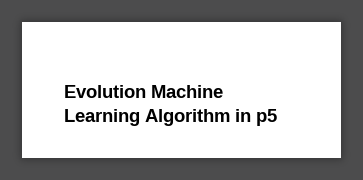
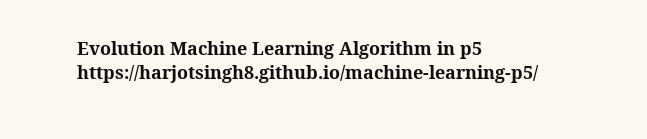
- Evolution Machine Learning Algorithm in p5
+ Evolution Machine Learning Algorithm in p5 https://harjotsingh8.github.io/machine-learning-p5/

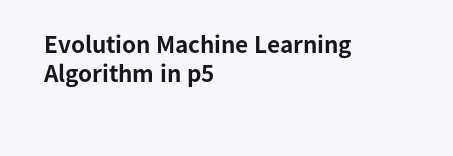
- Evolution Machine Learning Algorithm in p5 https://harjotsingh8.github.io/machine-learning-p5/
+ Evolution Machine Learning Algorithm in p5

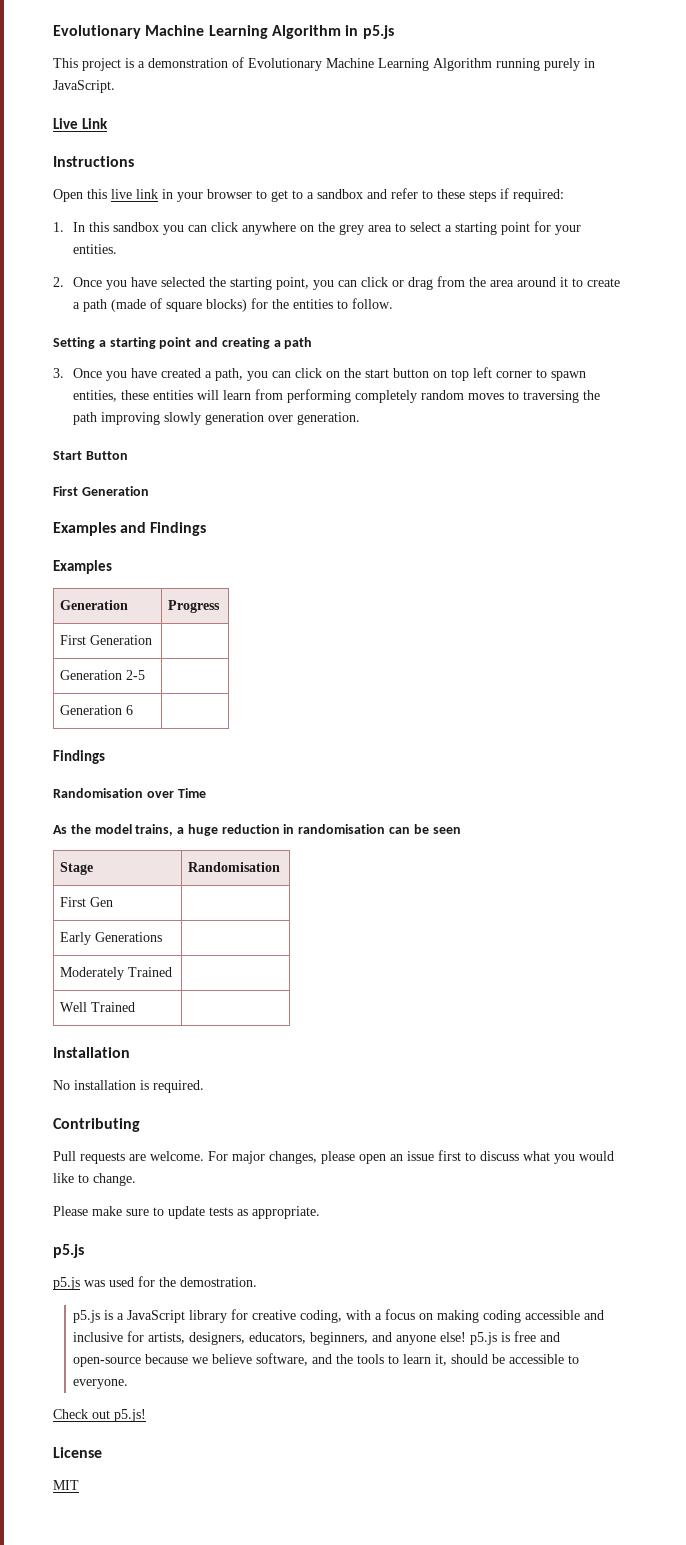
- Evolution Machine Learning Algorithm in p5
+ Evolutionary Machine Learning Algorithm in p5.js
+ This project is a demonstration of Evolutionary Machine Learning Algorithm running purely in JavaScript.
+ Live Link
+ Instructions
+ Open this live link in your browser to get to a sandbox and refer to these steps if required:
+ 1. In this sandbox you can click anywhere on the grey area to select a starting point for your entities.
+ 2. Once you have selected the starting point, you can click or drag from the area around it to create a path (made of square blocks) for the entities to follow.
+ Setting a starting point and creating a path
+ 3. Once you have created a path, you can click on the start button on top left corner to spawn entities, these entities will learn from performing completely random moves to traversing the path improving slowly generation over generation.
+ Start Button
+ First Generation
+ Examples and Findings
+ Examples
+ Generation | Progress
+ First Generation |
+ Generation 2-5 |
+ Generation 6 |
+ Findings
+ Randomisation over Time
+ As the model trains, a huge reduction in randomisation can be seen
+ Stage | Randomisation
+ First Gen |
+ Early Generations |
+ Moderately Trained |
+ Well Trained |
+ Installation
+ No installation is required.
+ Contributing
+ Pull requests are welcome. For major changes, please open an issue first to discuss what you would like to change.
+ Please make sure to update tests as appropriate.
+ p5.js
+ p5.js was used for the demostration.
+ p5.js is a JavaScript library for creative coding, with a focus on making coding accessible and inclusive for artists, designers, educators, beginners, and anyone else! p5.js is free and open-source because we believe software, and the tools to learn it, should be accessible to everyone.
+ Check out p5.js!
+ License
+ MIT

